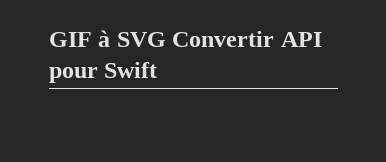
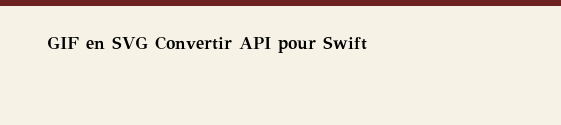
- GIF à SVG Convertir API pour Swift
+ GIF en SVG Convertir API pour Swift

